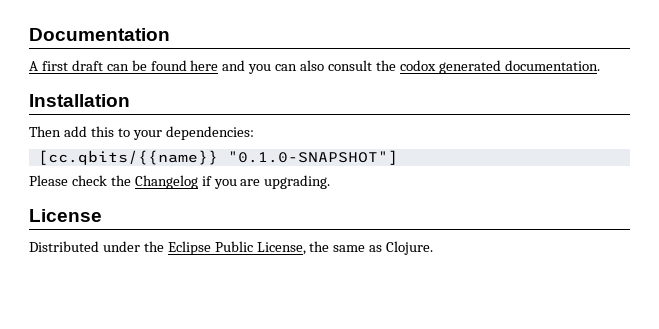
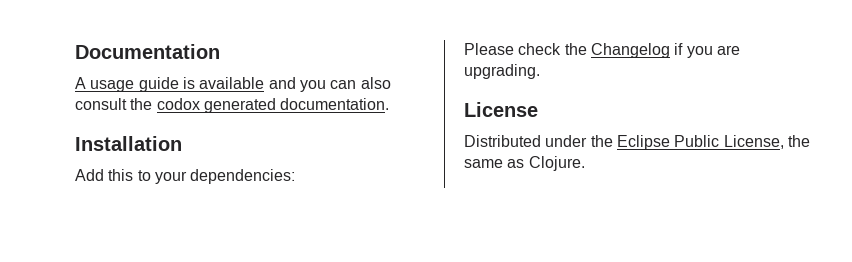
- A first draft can be found here and you can also consult the codox generated documentation.
+ A usage guide is available and you can also consult the codox generated documentation.
- Then add this to your dependencies:
+ Add this to your dependencies:
- [cc.qbits/{{name}} "0.1.0-SNAPSHOT"]

